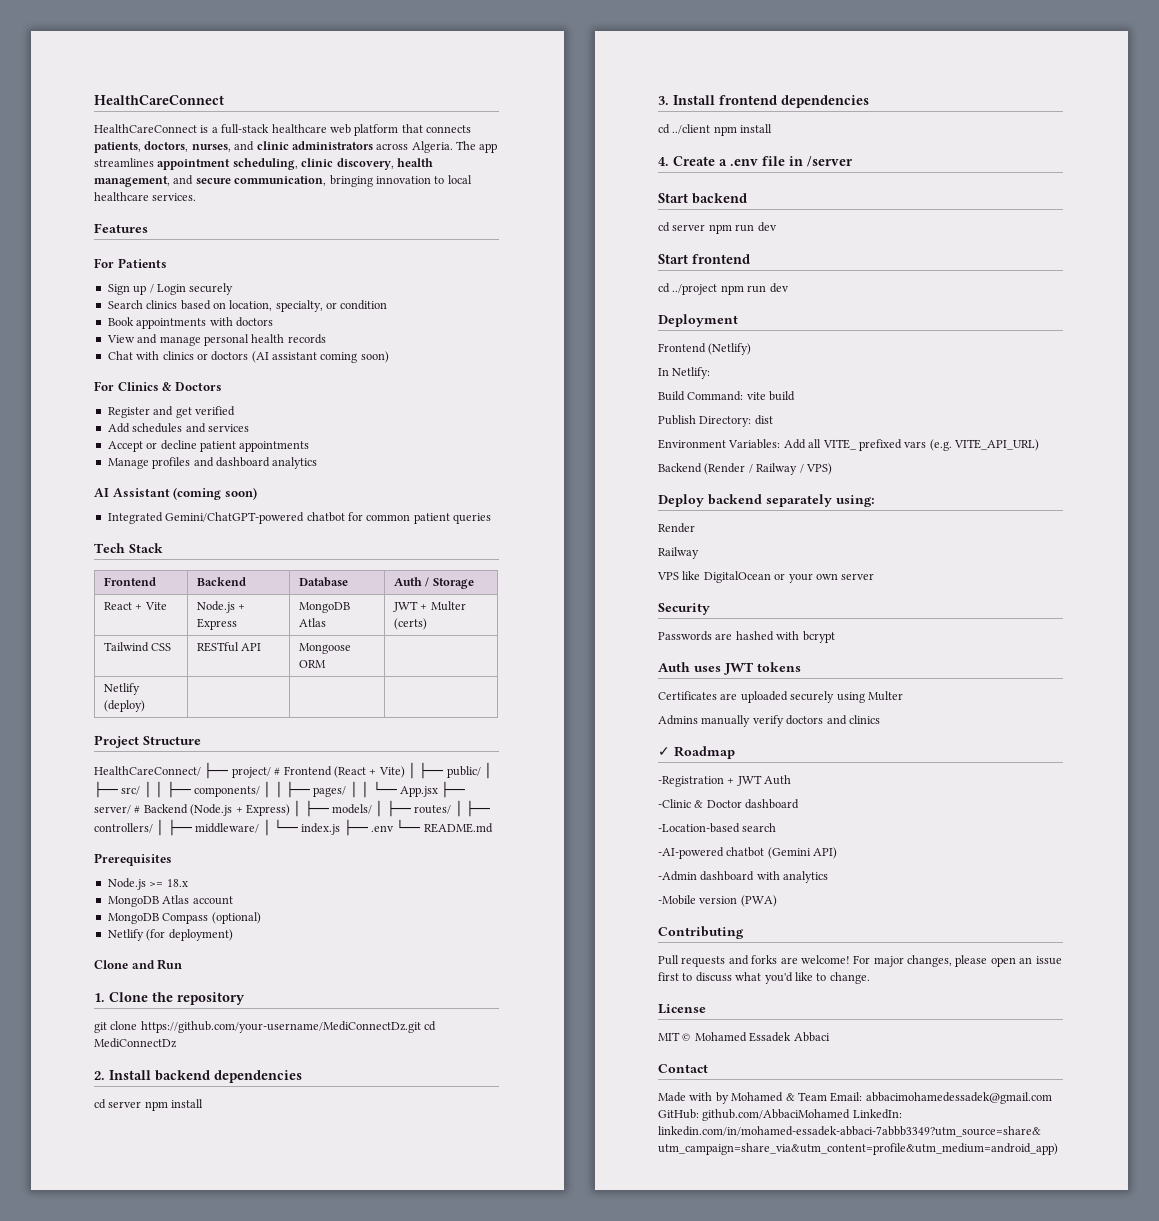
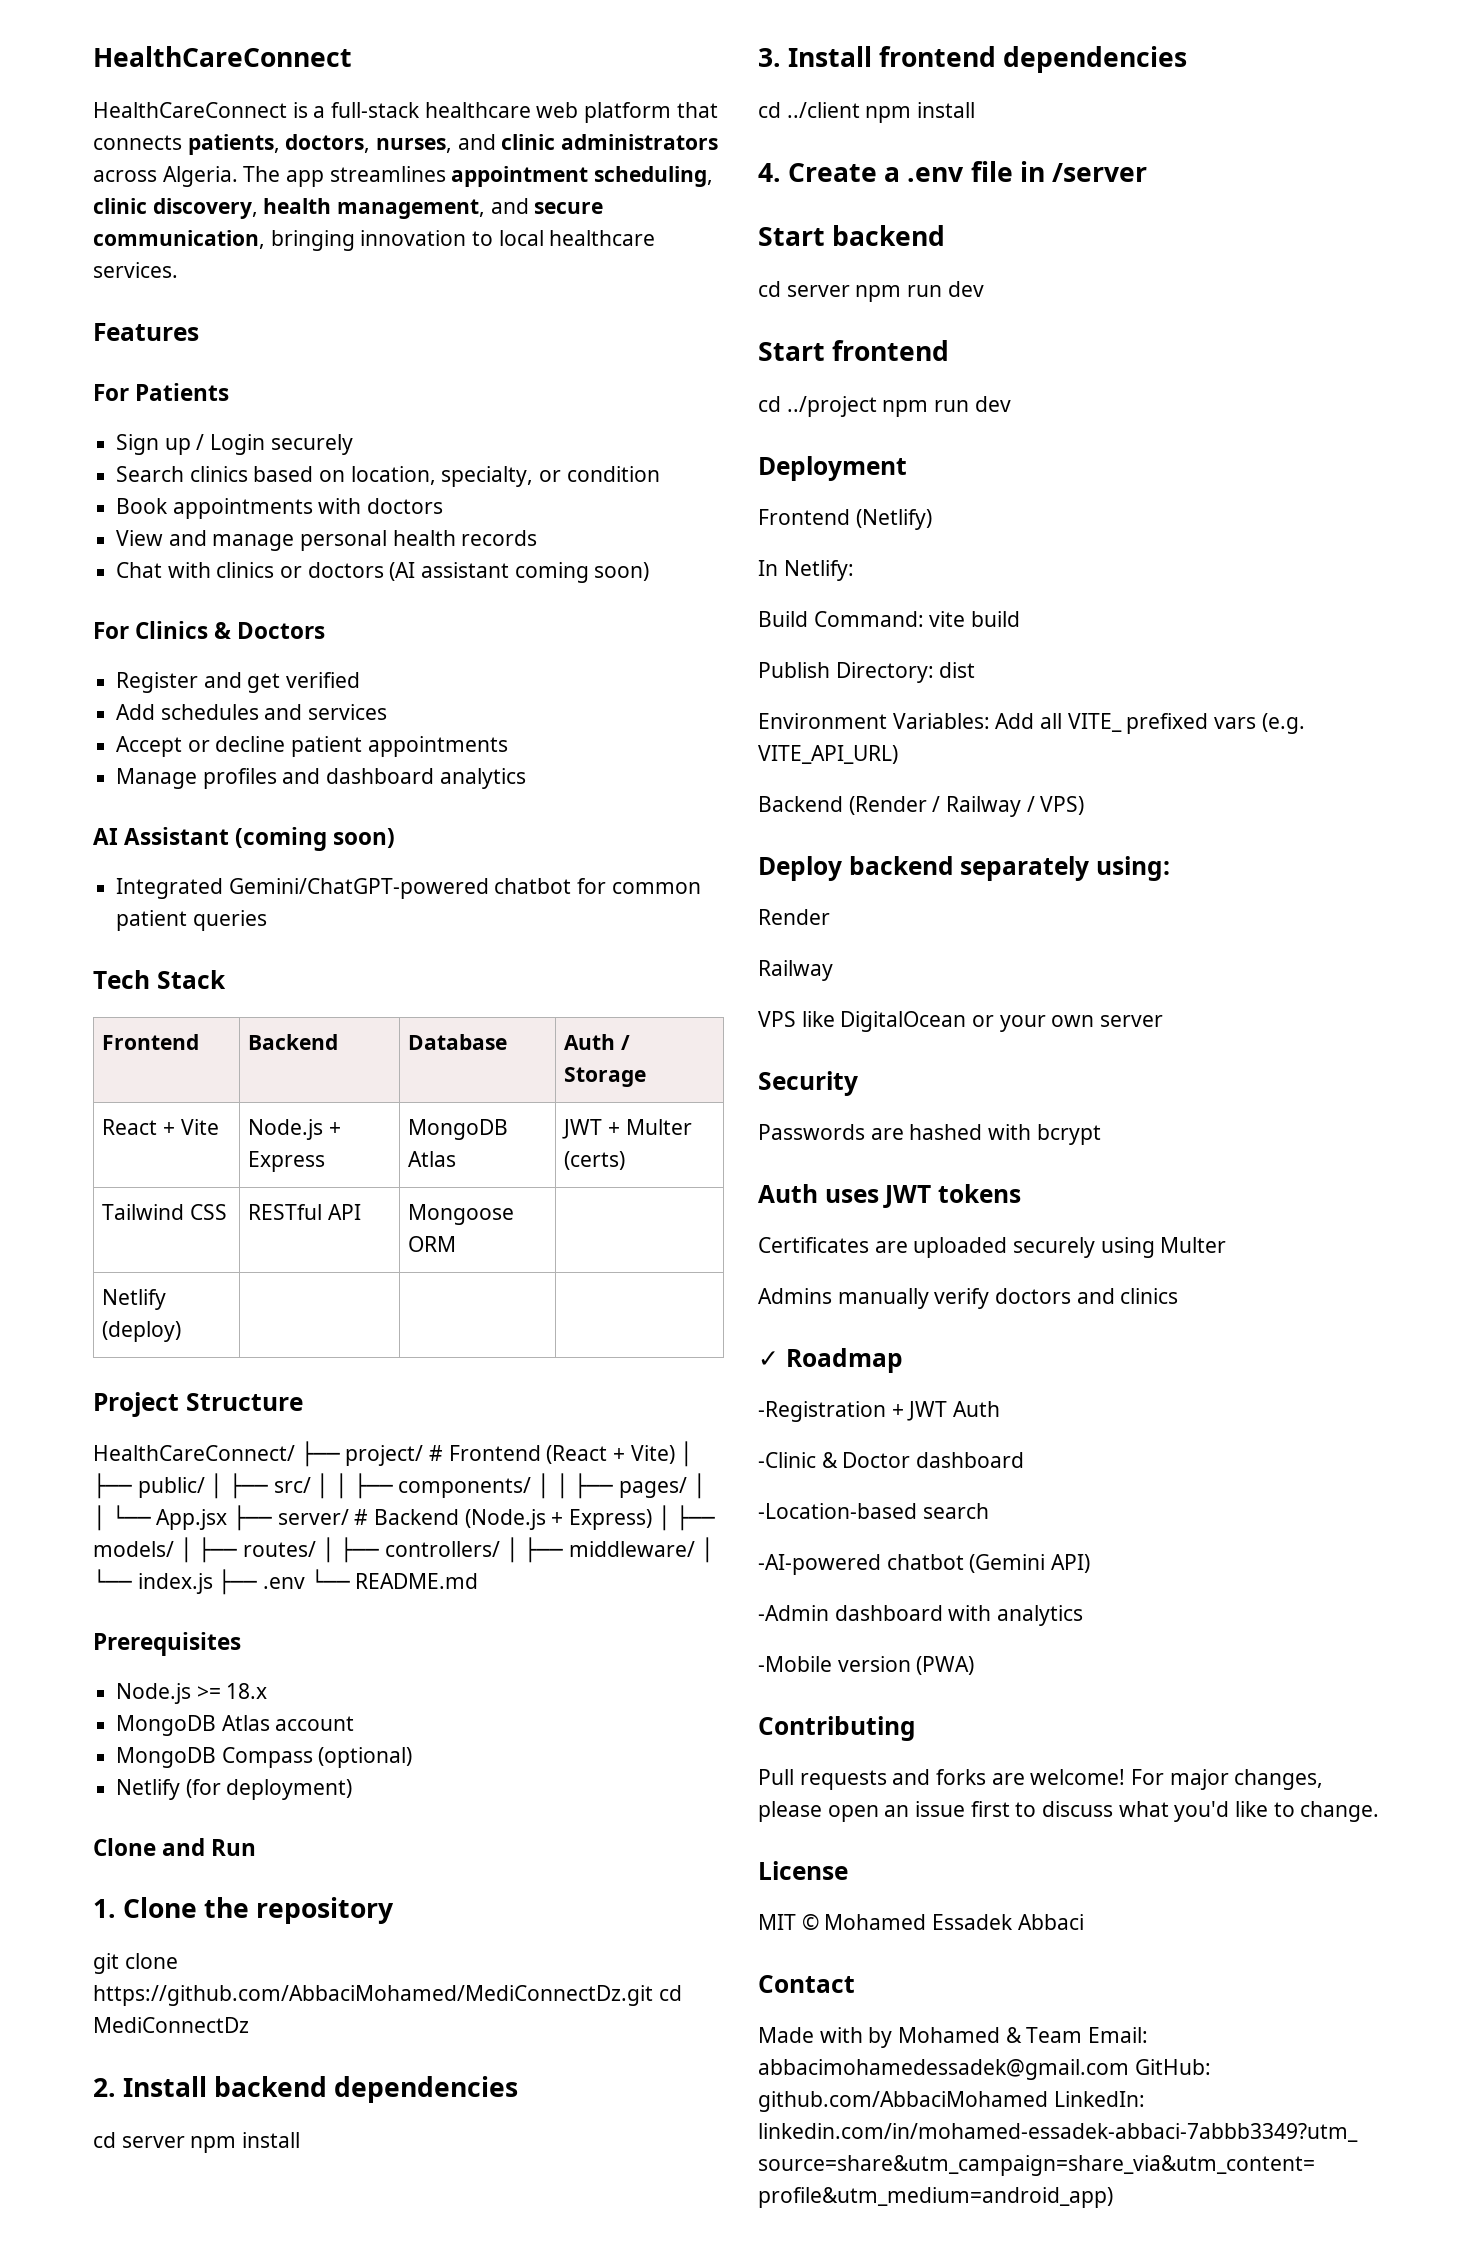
- git clone https://github.com/your-username/MediConnectDz.git cd MediConnectDz
+ git clone https://github.com/AbbaciMohamed/MediConnectDz.git cd MediConnectDz

